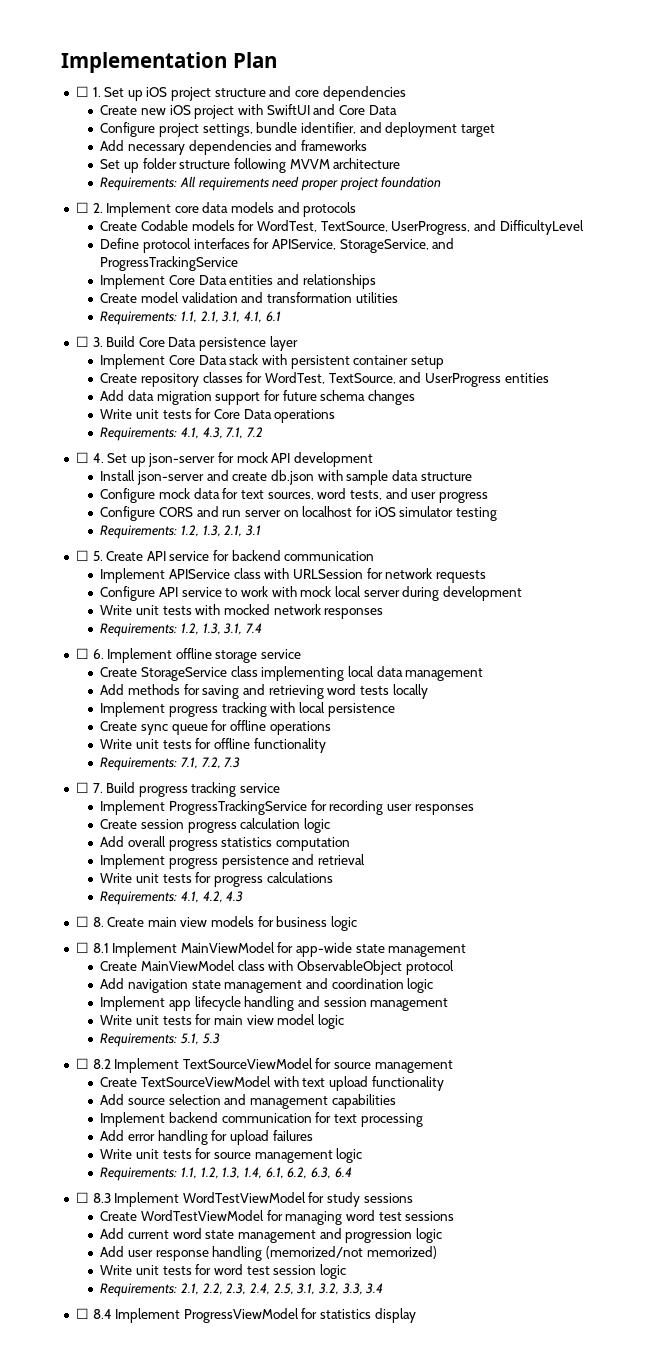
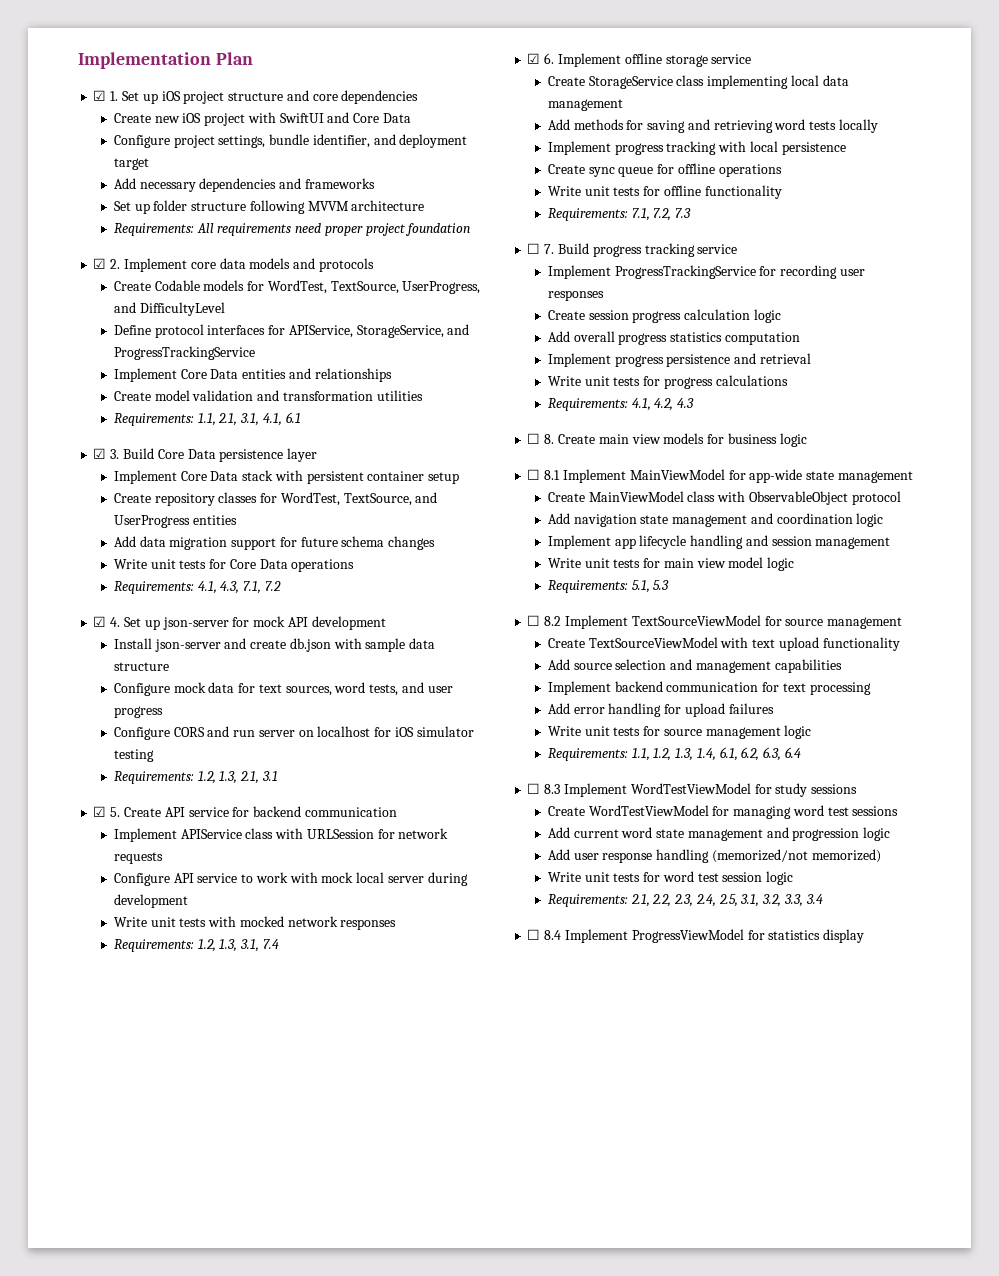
- ☐ 1. Set up iOS project structure and core dependencies
+ ☑ 1. Set up iOS project structure and core dependencies
- ☐ 2. Implement core data models and protocols
+ ☑ 2. Implement core data models and protocols
- ☐ 3. Build Core Data persistence layer
+ ☑ 3. Build Core Data persistence layer
- ☐ 4. Set up json-server for mock API development
+ ☑ 4. Set up json-server for mock API development
- ☐ 5. Create API service for backend communication
+ ☑ 5. Create API service for backend communication
- ☐ 6. Implement offline storage service
+ ☑ 6. Implement offline storage service

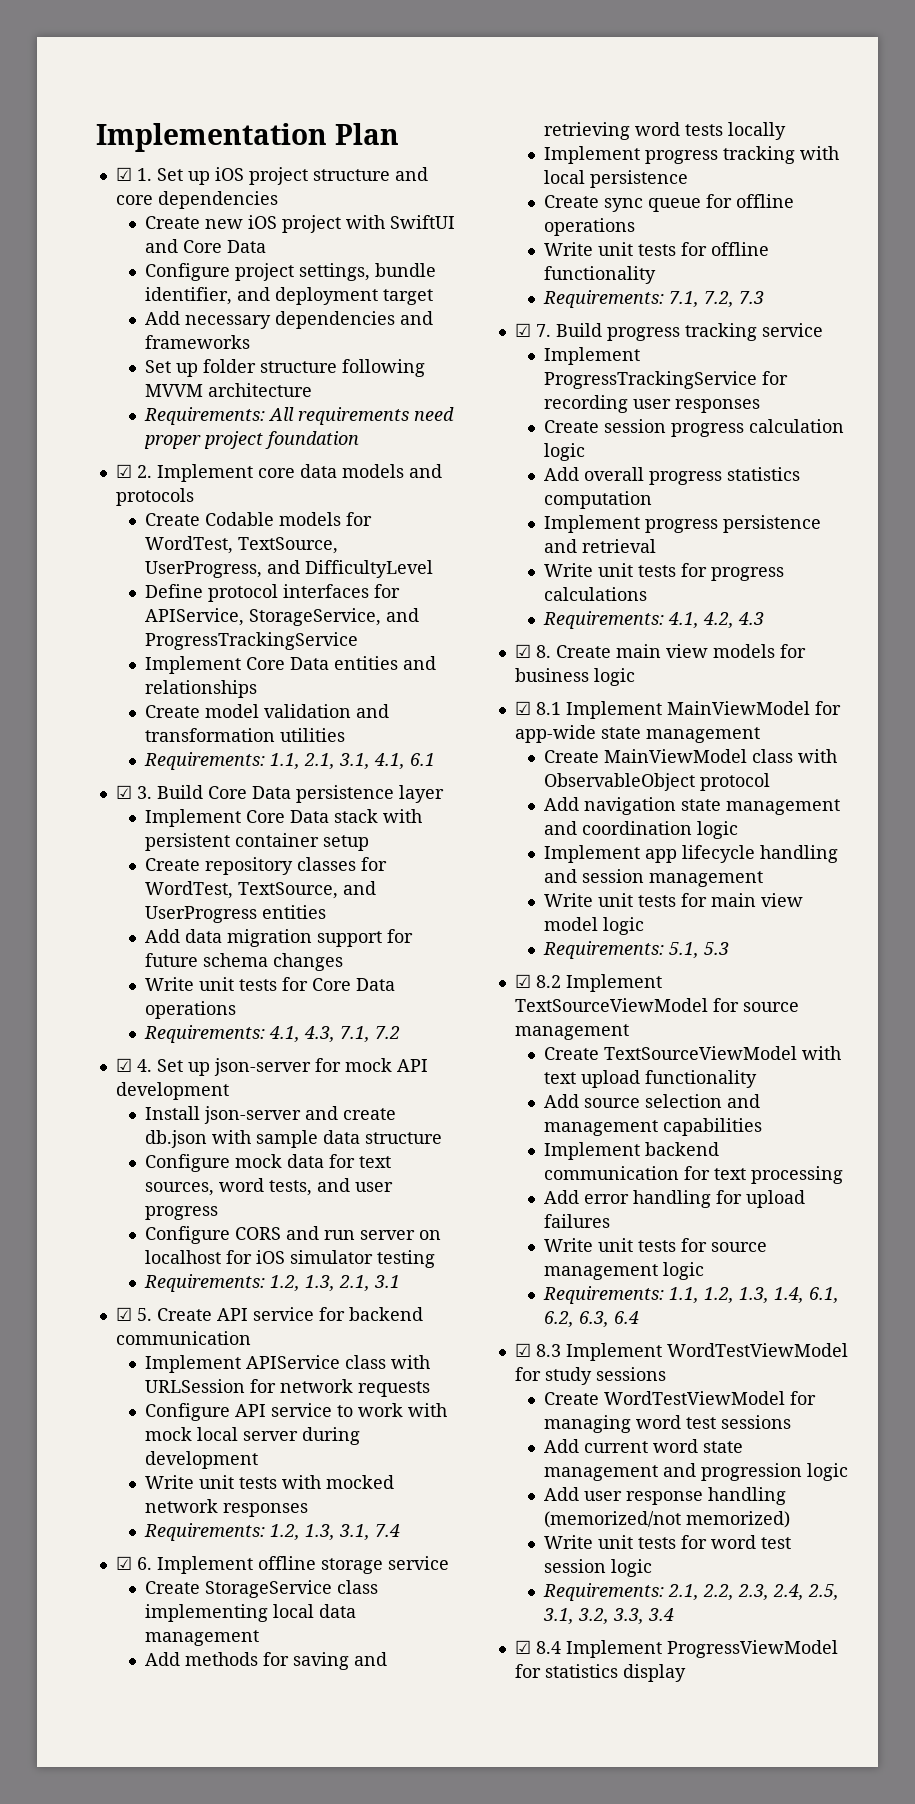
- ☐ 7. Build progress tracking service
+ ☑ 7. Build progress tracking service
- ☐ 8. Create main view models for business logic
+ ☑ 8. Create main view models for business logic
- ☐ 8.1 Implement MainViewModel for app-wide state management
+ ☑ 8.1 Implement MainViewModel for app-wide state management
- ☐ 8.2 Implement TextSourceViewModel for source management
+ ☑ 8.2 Implement TextSourceViewModel for source management
- ☐ 8.3 Implement WordTestViewModel for study sessions
+ ☑ 8.3 Implement WordTestViewModel for study sessions
- ☐ 8.4 Implement ProgressViewModel for statistics display
+ ☑ 8.4 Implement ProgressViewModel for statistics display

